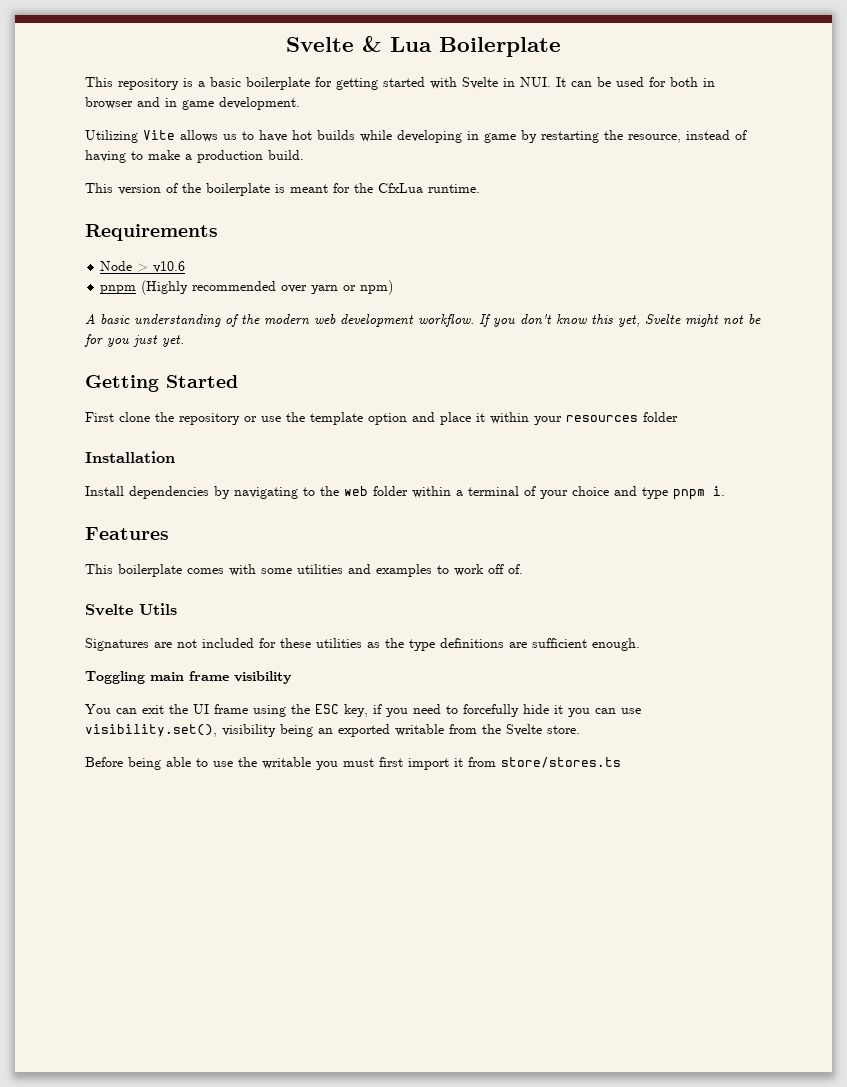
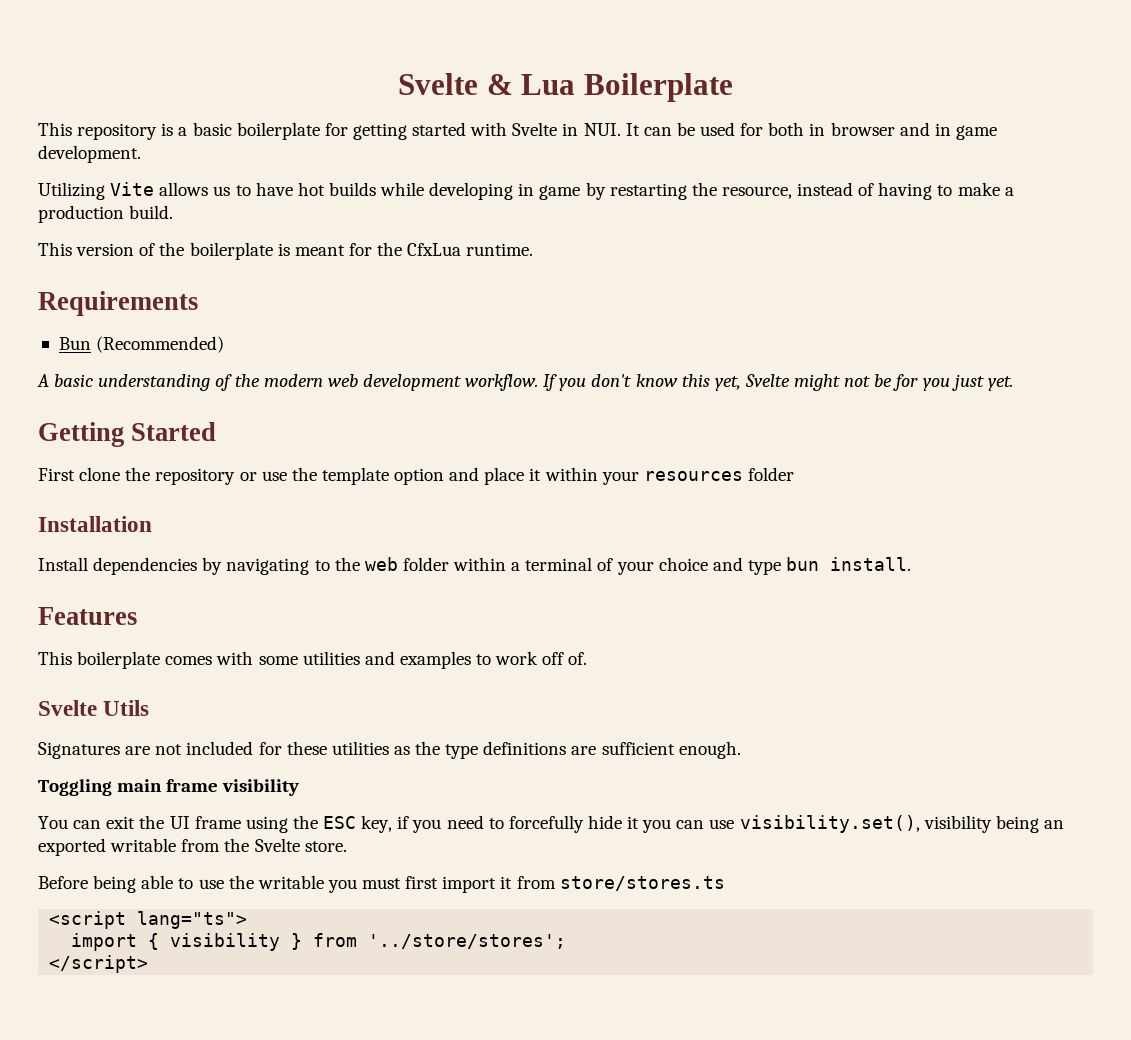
- Node > v10.6
- pnpm (Highly recommended over yarn or npm)
+ Bun (Recommended)
- Install dependencies by navigating to the web folder within a terminal of your choice and type pnpm i.
+ Install dependencies by navigating to the web folder within a terminal of your choice and type bun install.
+ <script lang="ts">
+ import { visibility } from '../store/stores';
+ </script>

